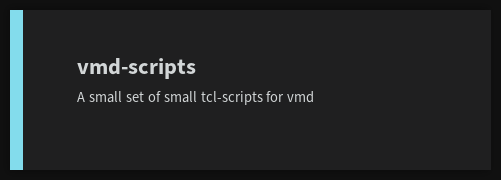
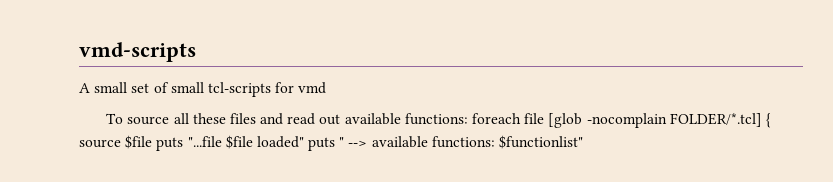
+ To source all these files and read out available functions: foreach file [glob -nocomplain FOLDER/*.tcl] { source $file puts "...file $file loaded" puts " --> available functions: $functionlist"

